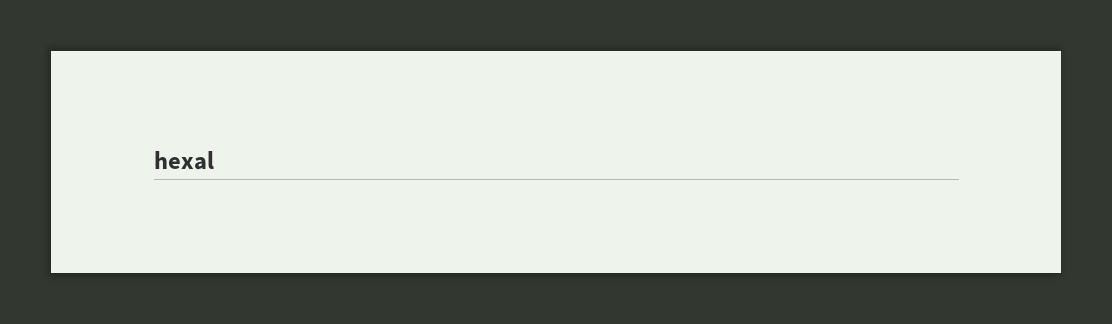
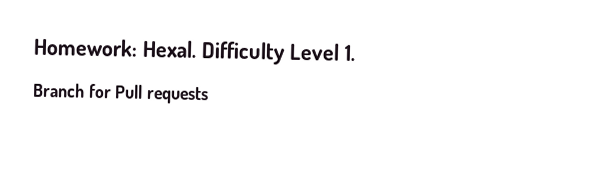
- hexal
+ Homework: Hexal. Difficulty Level 1.
+ Branch for Pull requests

